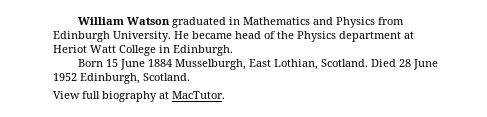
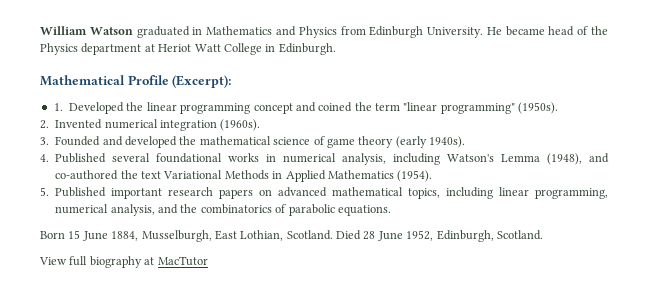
+ Mathematical Profile (Excerpt):
+ 1. Developed the linear programming concept and coined the term "linear programming" (1950s).
+ 2. Invented numerical integration (1960s).
+ 3. Founded and developed the mathematical science of game theory (early 1940s).
+ 4. Published several foundational works in numerical analysis, including Watson's Lemma (1948), and co-authored the text Variational Methods in Applied Mathematics (1954).
+ 5. Published important research papers on advanced mathematical topics, including linear programming, numerical analysis, and the combinatorics of parabolic equations.
- Born 15 June 1884 Musselburgh, East Lothian, Scotland.
+ Born 15 June 1884, Musselburgh, East Lothian, Scotland.
- Died 28 June 1952 Edinburgh, Scotland.
+ Died 28 June 1952, Edinburgh, Scotland.
- View full biography at MacTutor.
+ View full biography at MacTutor

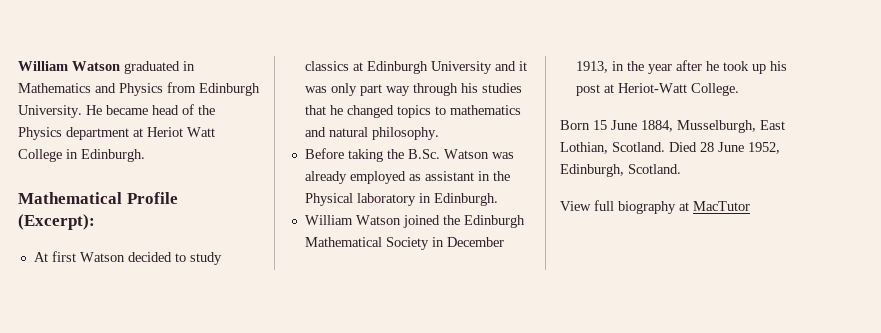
- 1. Developed the linear programming concept and coined the term "linear programming" (1950s).
- 2. Invented numerical integration (1960s).
- 3. Founded and developed the mathematical science of game theory (early 1940s).
- 4. Published several foundational works in numerical analysis, including Watson's Lemma (1948), and co-authored the text Variational Methods in Applied Mathematics (1954).
- 5. Published important research papers on advanced mathematical topics, including linear programming, numerical analysis, and the combinatorics of parabolic equations.
+ At first Watson decided to study classics at Edinburgh University and it was only part way through his studies that he changed topics to mathematics and natural philosophy.
+ Before taking the B.Sc. Watson was already employed as assistant in the Physical laboratory in Edinburgh.
+ William Watson joined the Edinburgh Mathematical Society in December 1913, in the year after he took up his post at Heriot-Watt College.

